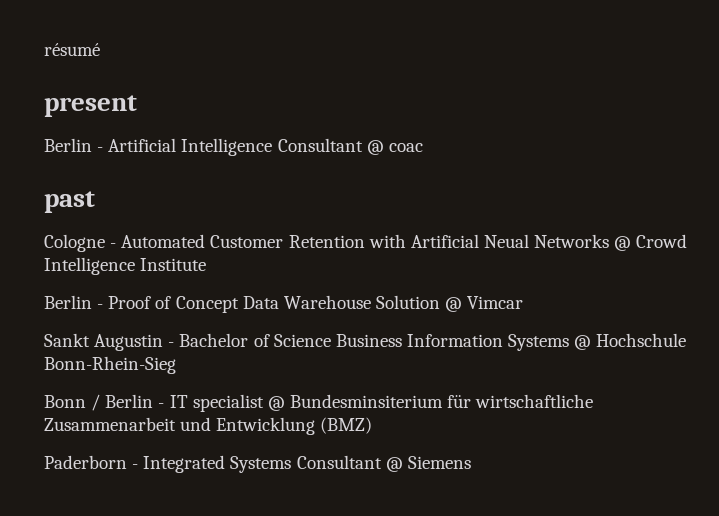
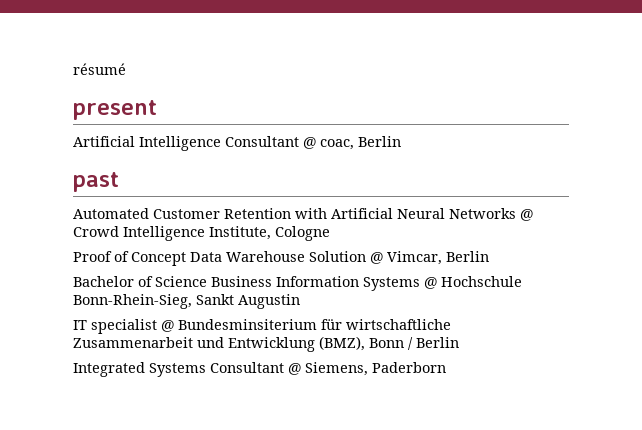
- Berlin - Artificial Intelligence Consultant @ coac
+ Artificial Intelligence Consultant @ coac, Berlin
- Cologne - Automated Customer Retention with Artificial Neual Networks @ Crowd Intelligence Institute
- Berlin - Proof of Concept Data Warehouse Solution @ Vimcar
- Sankt Augustin - Bachelor of Science Business Information Systems @ Hochschule Bonn-Rhein-Sieg
- Bonn / Berlin - IT specialist @ Bundesminsiterium für wirtschaftliche Zusammenarbeit und Entwicklung (BMZ)
- Paderborn - Integrated Systems Consultant @ Siemens
+ Automated Customer Retention with Artificial Neural Networks @ Crowd Intelligence Institute, Cologne
+ Proof of Concept Data Warehouse Solution @ Vimcar, Berlin
+ Bachelor of Science Business Information Systems @ Hochschule Bonn-Rhein-Sieg, Sankt Augustin
+ IT specialist @ Bundesminsiterium für wirtschaftliche Zusammenarbeit und Entwicklung (BMZ), Bonn / Berlin
+ Integrated Systems Consultant @ Siemens, Paderborn

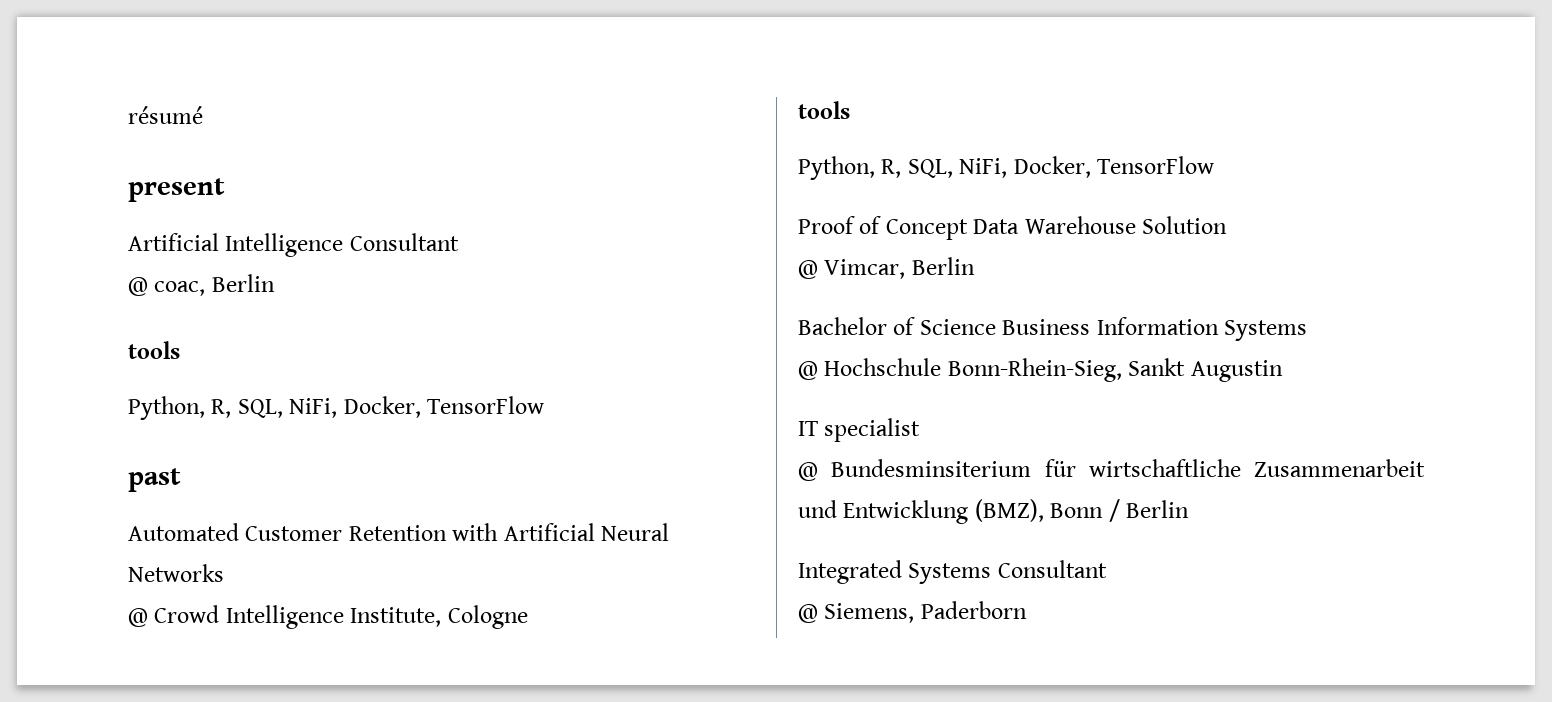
- Artificial Intelligence Consultant @ coac, Berlin
+ Artificial Intelligence Consultant
+ @ coac, Berlin
+ tools
+ Python, R, SQL, NiFi, Docker, TensorFlow
- Automated Customer Retention with Artificial Neural Networks @ Crowd Intelligence Institute, Cologne
+ Automated Customer Retention with Artificial Neural Networks
+ @ Crowd Intelligence Institute, Cologne
+ tools
+ Python, R, SQL, NiFi, Docker, TensorFlow
- Proof of Concept Data Warehouse Solution @ Vimcar, Berlin
+ Proof of Concept Data Warehouse Solution
+ @ Vimcar, Berlin
- Bachelor of Science Business Information Systems @ Hochschule Bonn-Rhein-Sieg, Sankt Augustin
+ Bachelor of Science Business Information Systems
+ @ Hochschule Bonn-Rhein-Sieg, Sankt Augustin
- IT specialist @ Bundesminsiterium für wirtschaftliche Zusammenarbeit und Entwicklung (BMZ), Bonn / Berlin
+ IT specialist
+ @ Bundesminsiterium für wirtschaftliche Zusammenarbeit und Entwicklung (BMZ), Bonn / Berlin
- Integrated Systems Consultant @ Siemens, Paderborn
+ Integrated Systems Consultant
+ @ Siemens, Paderborn

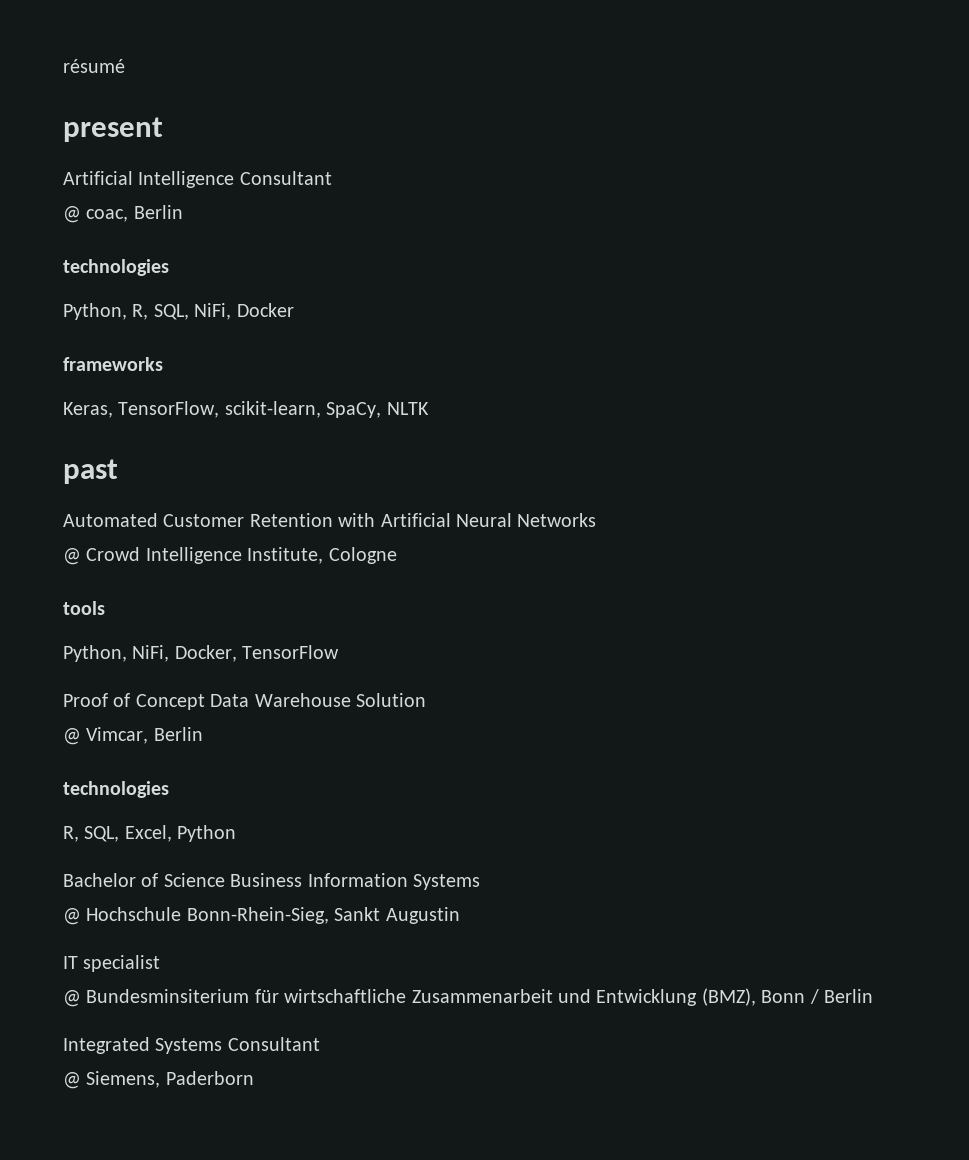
  @ coac, Berlin
- tools
- Python, R, SQL, NiFi, Docker, TensorFlow
+ technologies
+ Python, R, SQL, NiFi, Docker
+ frameworks
+ Keras, TensorFlow, scikit-learn, SpaCy, NLTK
  @ Crowd Intelligence Institute, Cologne
  tools
- Python, R, SQL, NiFi, Docker, TensorFlow
+ Python, NiFi, Docker, TensorFlow
  @ Vimcar, Berlin
+ technologies
+ R, SQL, Excel, Python

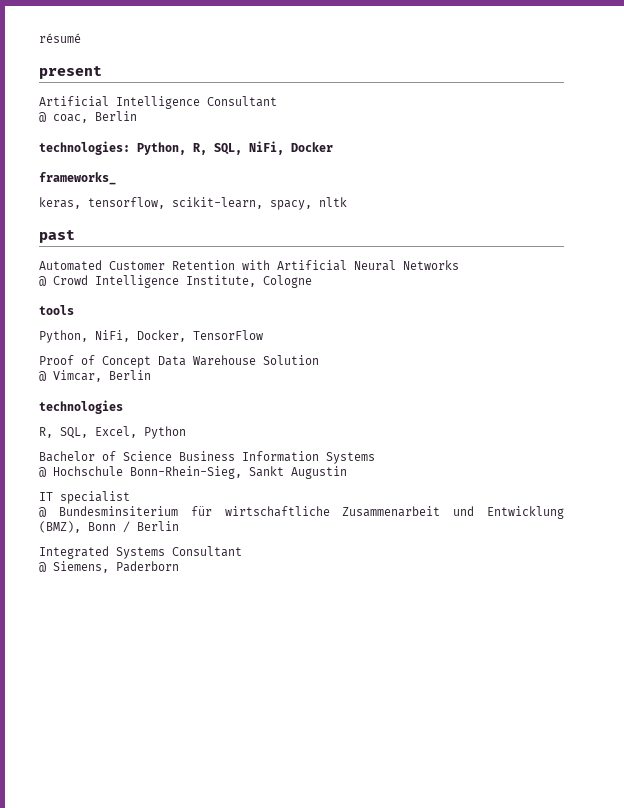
  @ coac, Berlin
- technologies
- Python, R, SQL, NiFi, Docker
+ technologies: Python, R, SQL, NiFi, Docker
- frameworks
- Keras, TensorFlow, scikit-learn, SpaCy, NLTK
+ frameworks_
+ keras, tensorflow, scikit-learn, spacy, nltk

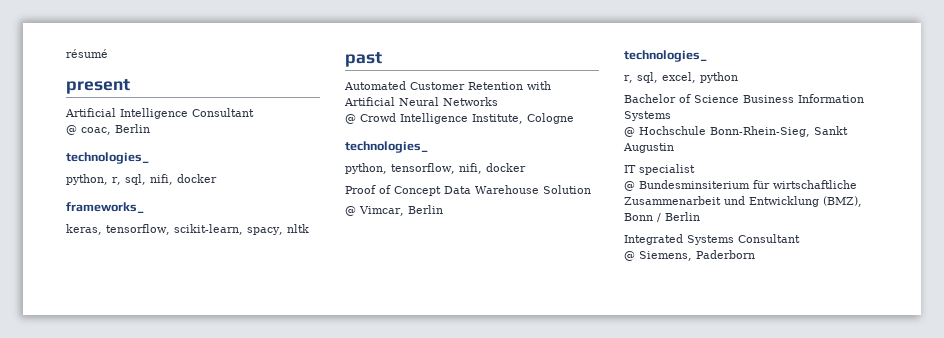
  @ coac, Berlin
- technologies: Python, R, SQL, NiFi, Docker
+ technologies_
+ python, r, sql, nifi, docker
  @ Crowd Intelligence Institute, Cologne
- tools
- Python, NiFi, Docker, TensorFlow
+ technologies_
+ python, tensorflow, nifi, docker
  @ Vimcar, Berlin
- technologies
- R, SQL, Excel, Python
+ technologies_
+ r, sql, excel, python

